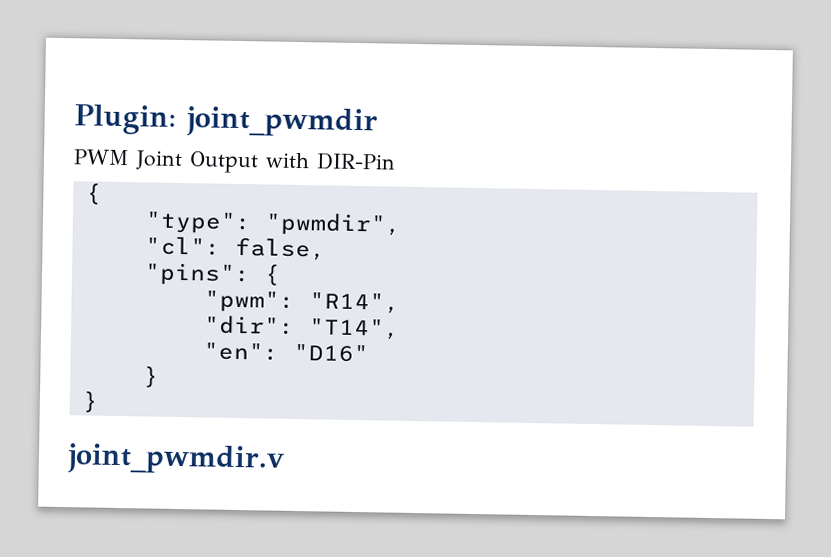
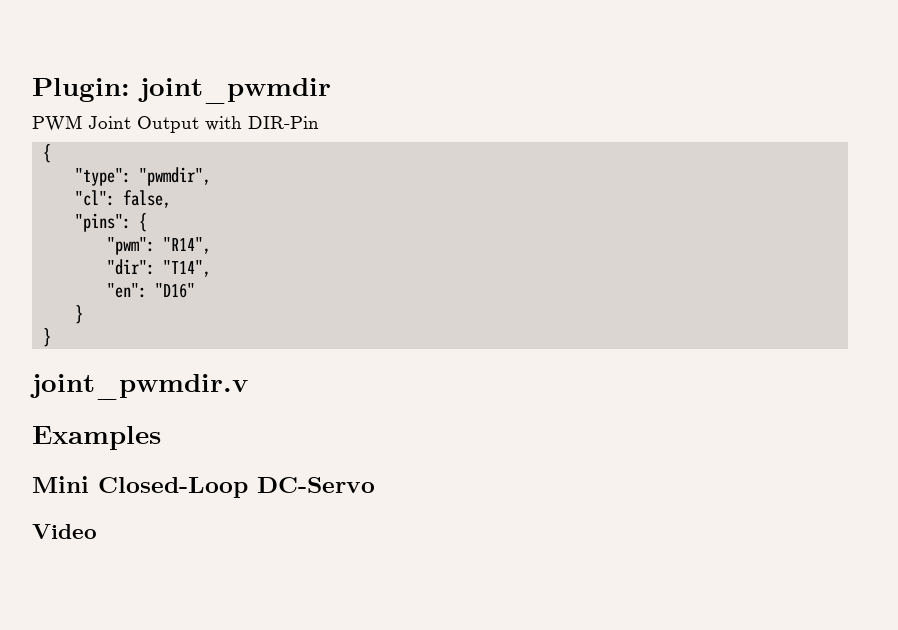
+ Examples
+ Mini Closed-Loop DC-Servo
+ Video

